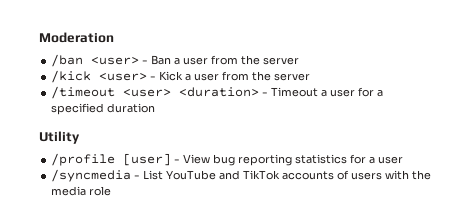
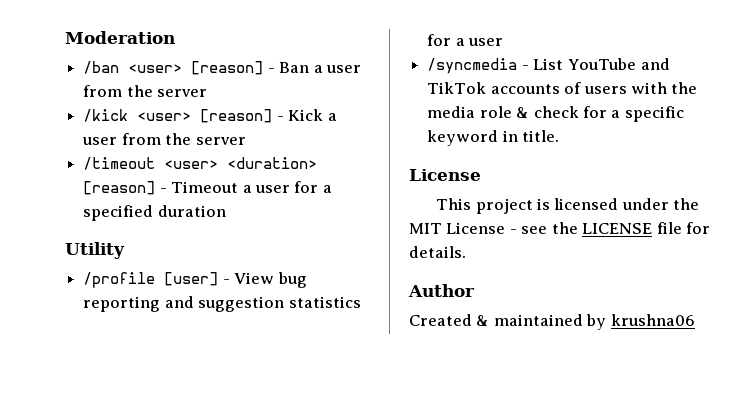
- /ban <user> - Ban a user from the server
+ /ban <user> [reason] - Ban a user from the server
- /kick <user> - Kick a user from the server
+ /kick <user> [reason] - Kick a user from the server
- /timeout <user> <duration> - Timeout a user for a specified duration
+ /timeout <user> <duration> [reason] - Timeout a user for a specified duration
- /profile [user] - View bug reporting statistics for a user
+ /profile [user] - View bug reporting and suggestion statistics for a user
- /syncmedia - List YouTube and TikTok accounts of users with the media role
+ /syncmedia - List YouTube and TikTok accounts of users with the media role & check for a specific keyword in title.
+ License
+ This project is licensed under the MIT License - see the LICENSE file for details.
+ Author
+ Created & maintained by krushna06

